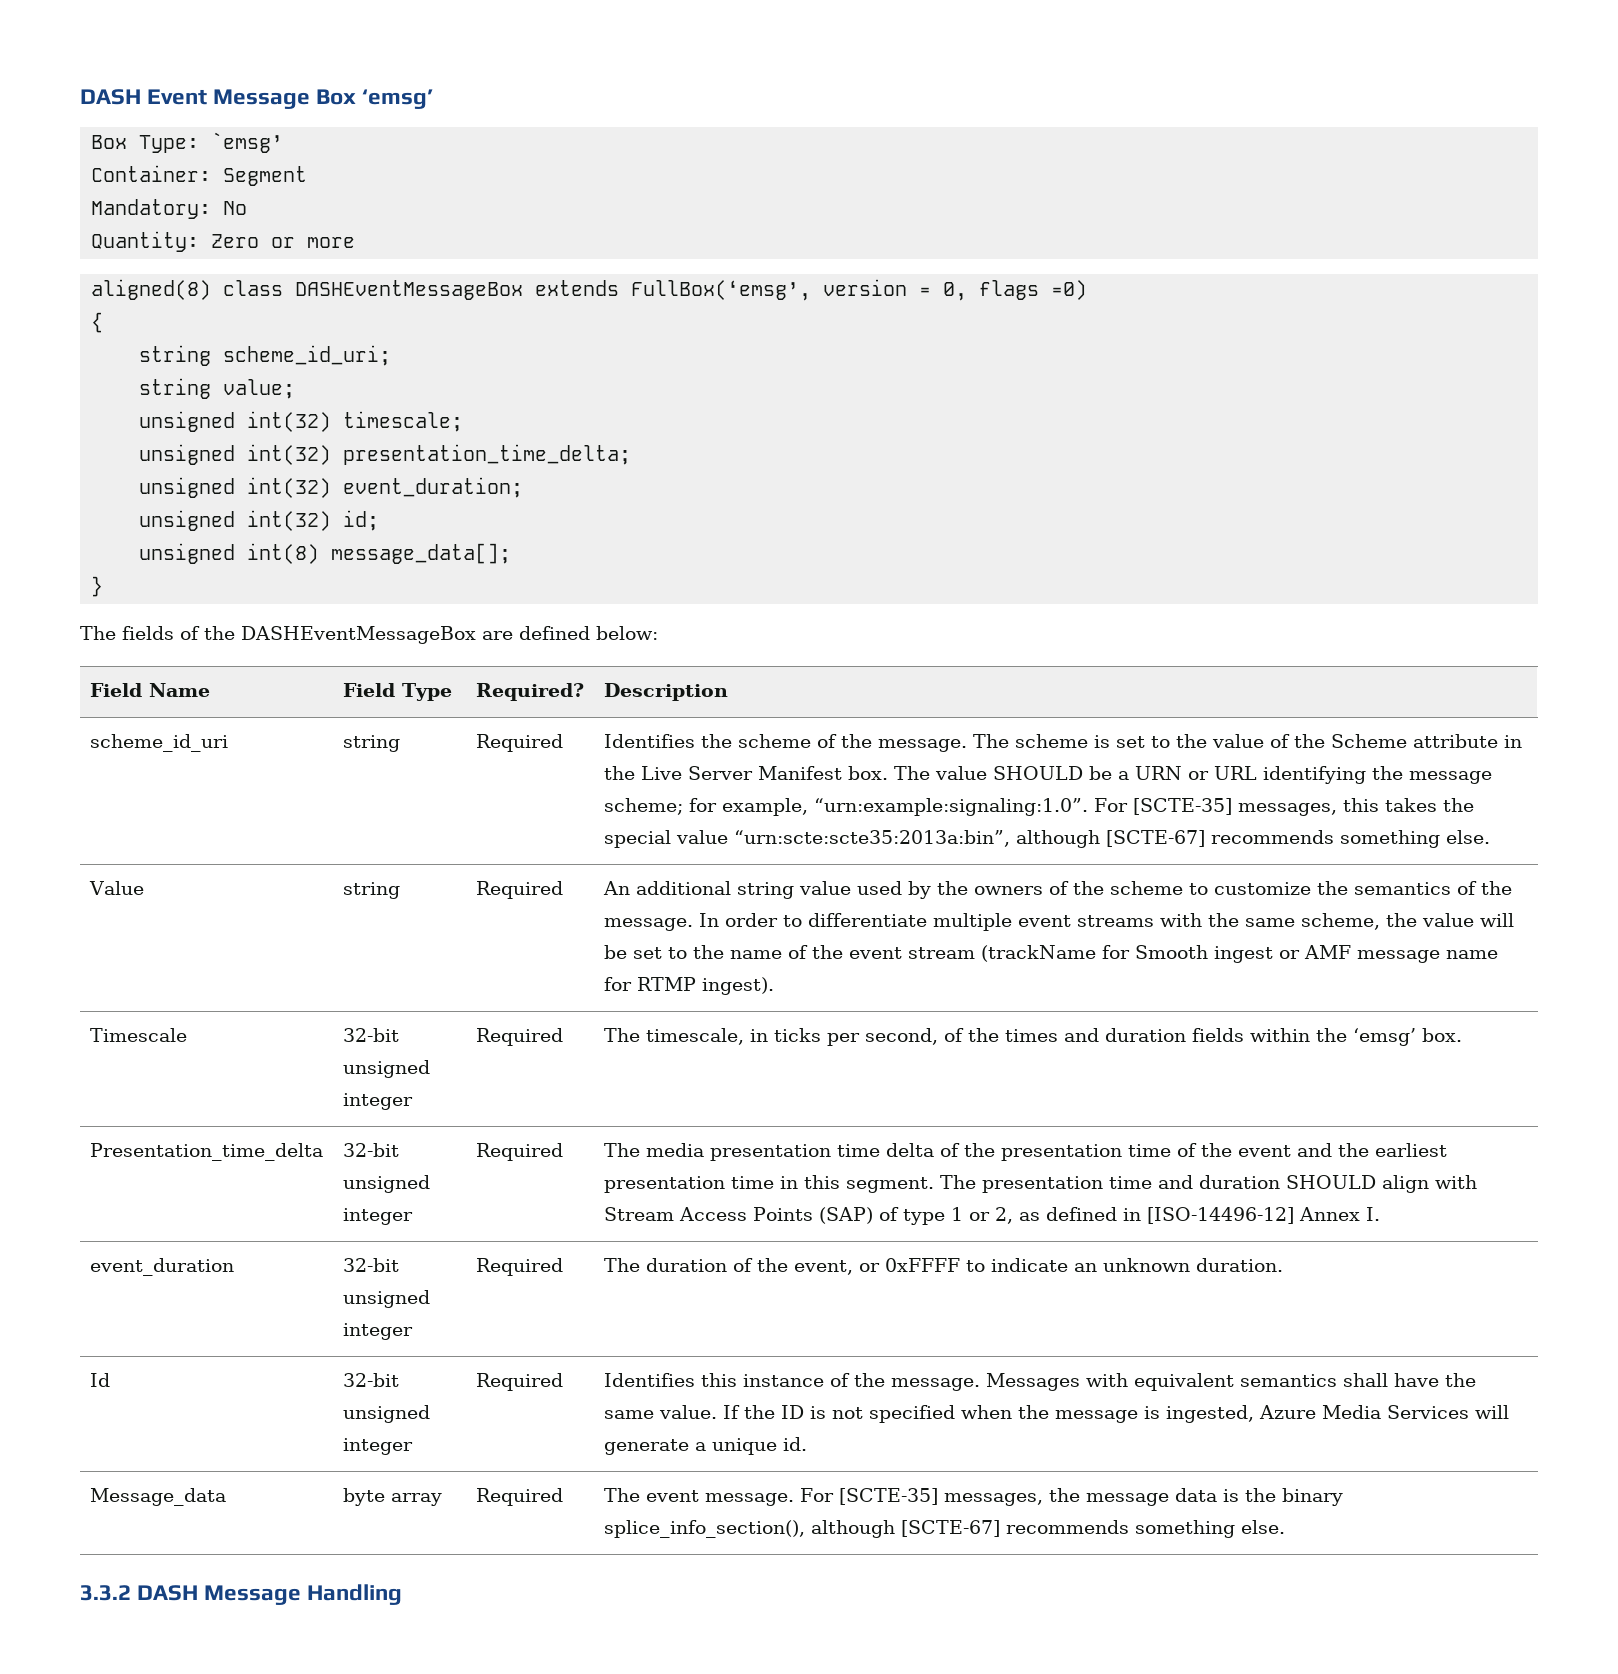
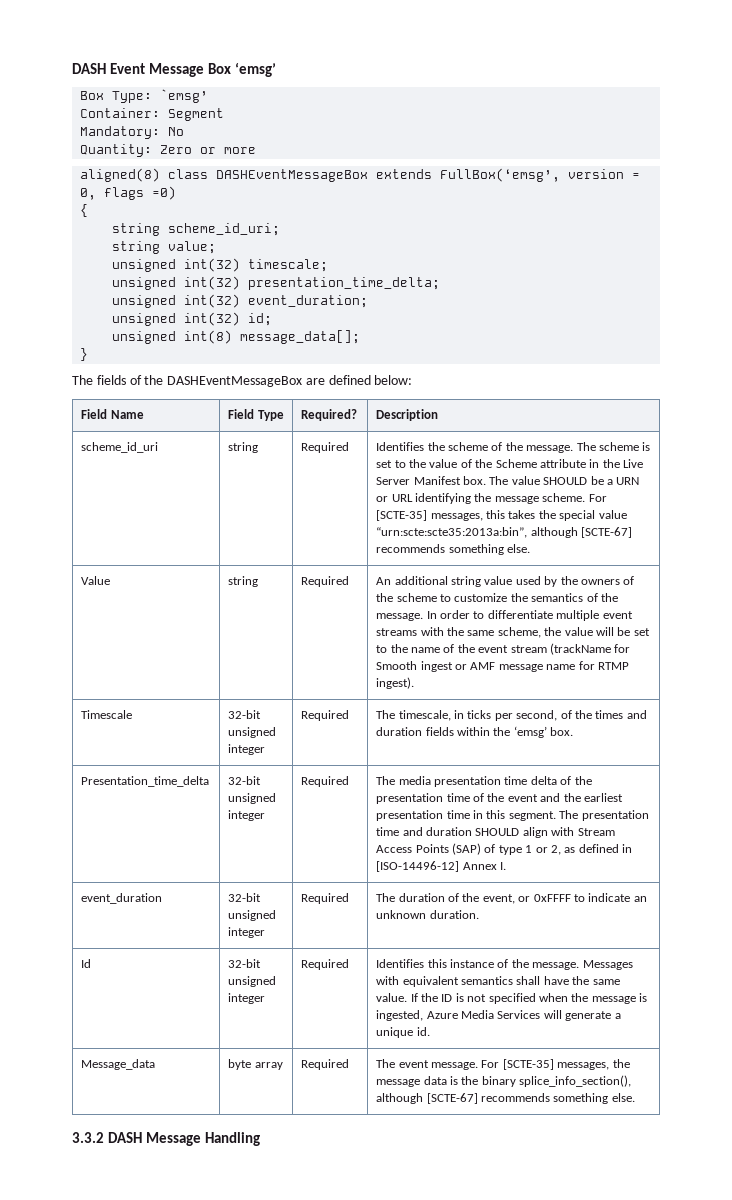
- The value SHOULD be a URN or URL identifying the message scheme; for example, “urn:example:signaling:1.0”. For [SCTE-35] messages, this takes the special value “urn:scte:scte35:2013a:bin”, although [SCTE-67] recommends something else.
+ The value SHOULD be a URN or URL identifying the message scheme. For [SCTE-35] messages, this takes the special value “urn:scte:scte35:2013a:bin”, although [SCTE-67] recommends something else.

